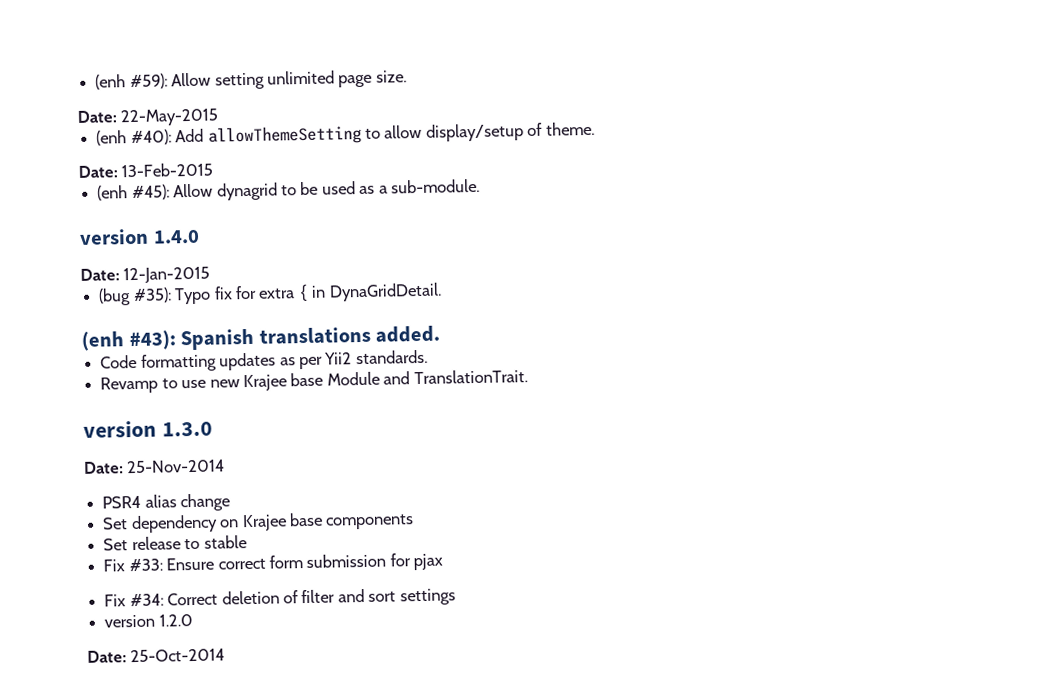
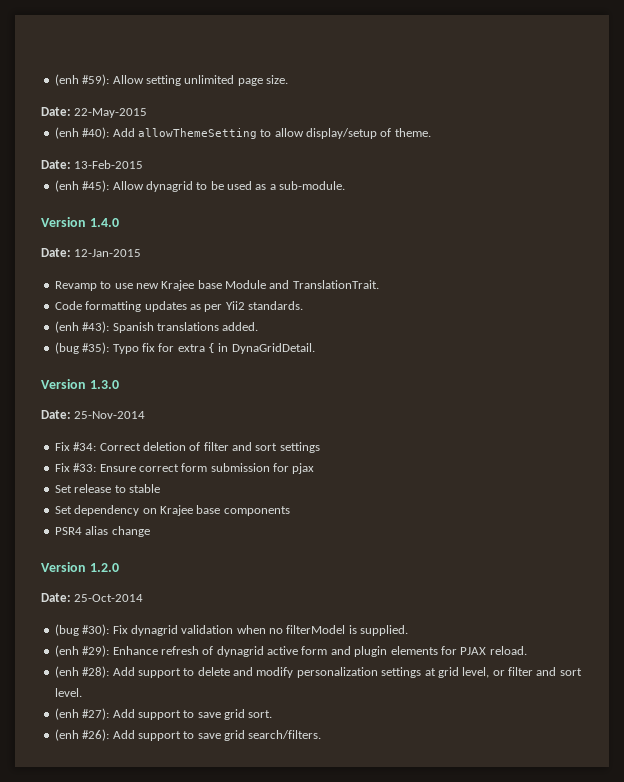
- version 1.4.0
+ Version 1.4.0
+ Revamp to use new Krajee base Module and TranslationTrait.
+ Code formatting updates as per Yii2 standards.
+ (enh #43): Spanish translations added.
- (enh #43): Spanish translations added.
- Code formatting updates as per Yii2 standards.
- Revamp to use new Krajee base Module and TranslationTrait.
- version 1.3.0
+ Version 1.3.0
  Date: 25-Nov-2014
- PSR4 alias change
- Set dependency on Krajee base components
- Set release to stable
- Fix #33: Ensure correct form submission for pjax
- version 1.2.0
+ Fix #33: Ensure correct form submission for pjax
+ Set release to stable
+ Set dependency on Krajee base components
+ PSR4 alias change
+ Version 1.2.0
  Date: 25-Oct-2014
+ (bug #30): Fix dynagrid validation when no filterModel is supplied.
+ (enh #29): Enhance refresh of dynagrid active form and plugin elements for PJAX reload.
+ (enh #28): Add support to delete and modify personalization settings at grid level, or filter and sort level.
+ (enh #27): Add support to save grid sort.
+ (enh #26): Add support to save grid search/filters.

